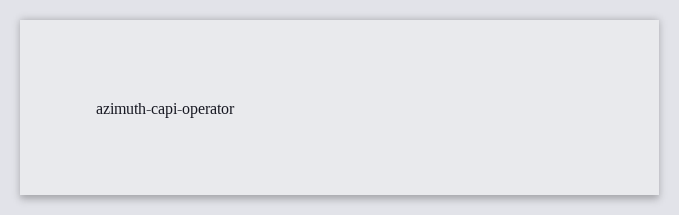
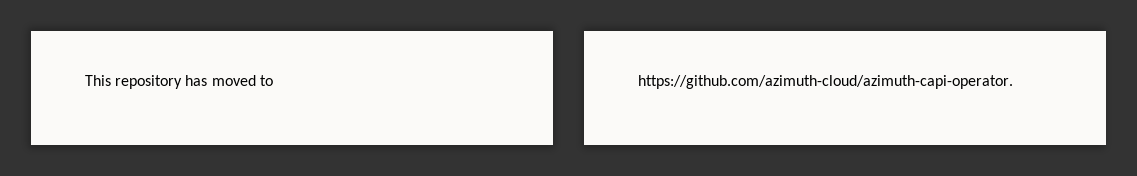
- azimuth-capi-operator
+ This repository has moved to https://github.com/azimuth-cloud/azimuth-capi-operator.

